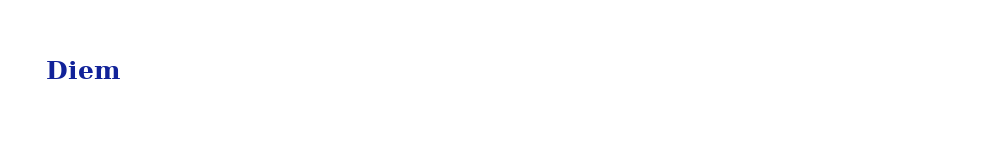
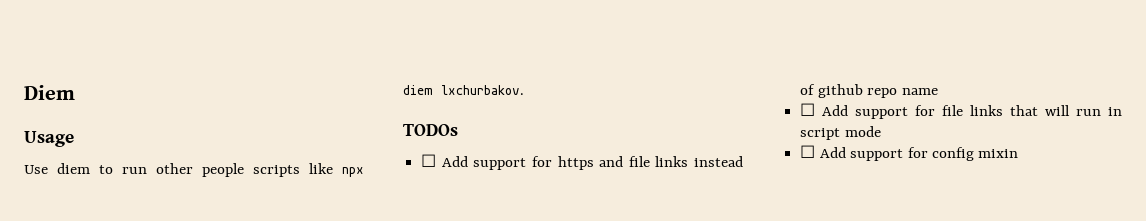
+ Usage
+ Use diem to run other people scripts like npx diem lxchurbakov.
+ TODOs
+ ☐ Add support for https and file links instead of github repo name
+ ☐ Add support for file links that will run in script mode
+ ☐ Add support for config mixin

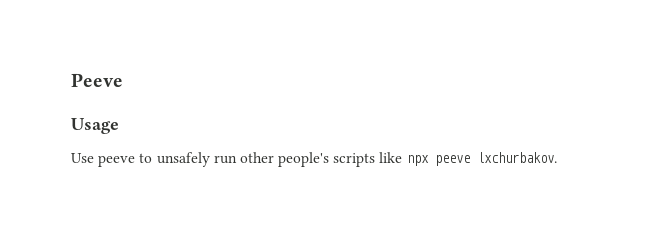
- Diem
+ Peeve
- Use diem to run other people scripts like npx diem lxchurbakov.
+ Use peeve to unsafely run other people's scripts like npx peeve lxchurbakov.
- TODOs
- ☐ Add support for https and file links instead of github repo name
- ☐ Add support for file links that will run in script mode
- ☐ Add support for config mixin

